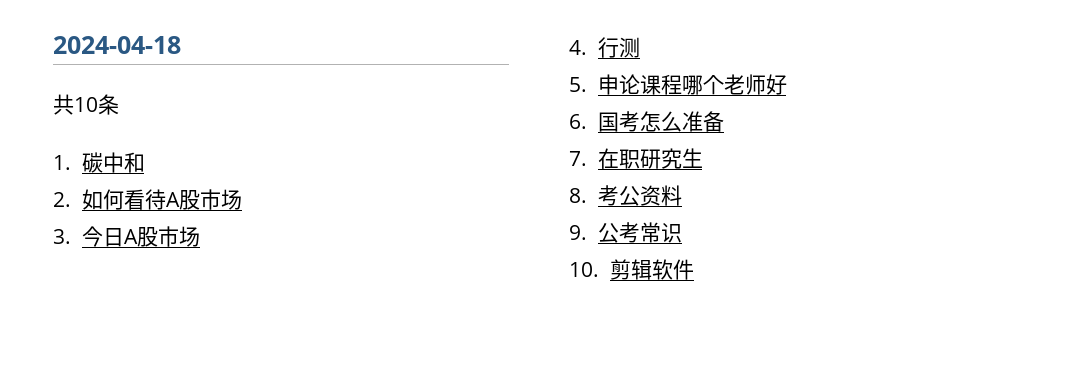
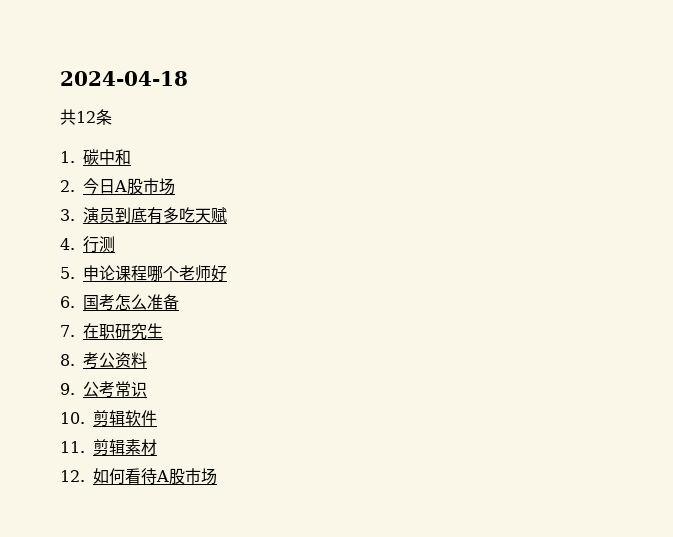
- 共10条
+ 共12条
- 2.如何看待A股市场
+ 2.今日A股市场
- 3.今日A股市场
+ 3.演员到底有多吃天赋
+ 11.剪辑素材
+ 12.如何看待A股市场

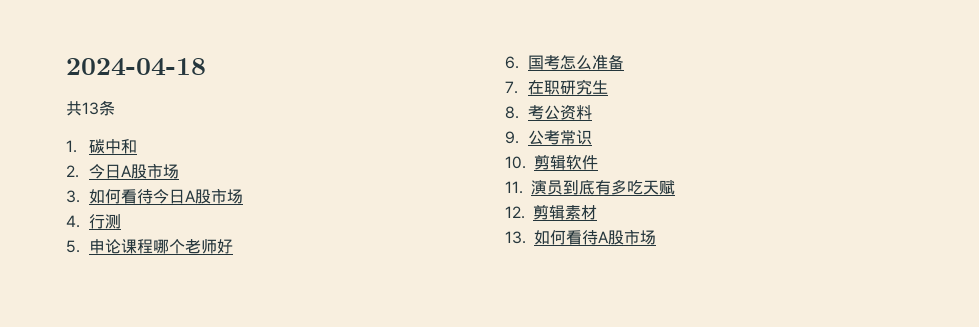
- 共12条
+ 共13条
- 3.演员到底有多吃天赋
+ 3.如何看待今日A股市场
- 11.剪辑素材
+ 11.演员到底有多吃天赋
+ 12.剪辑素材
- 12.如何看待A股市场
+ 13.如何看待A股市场

